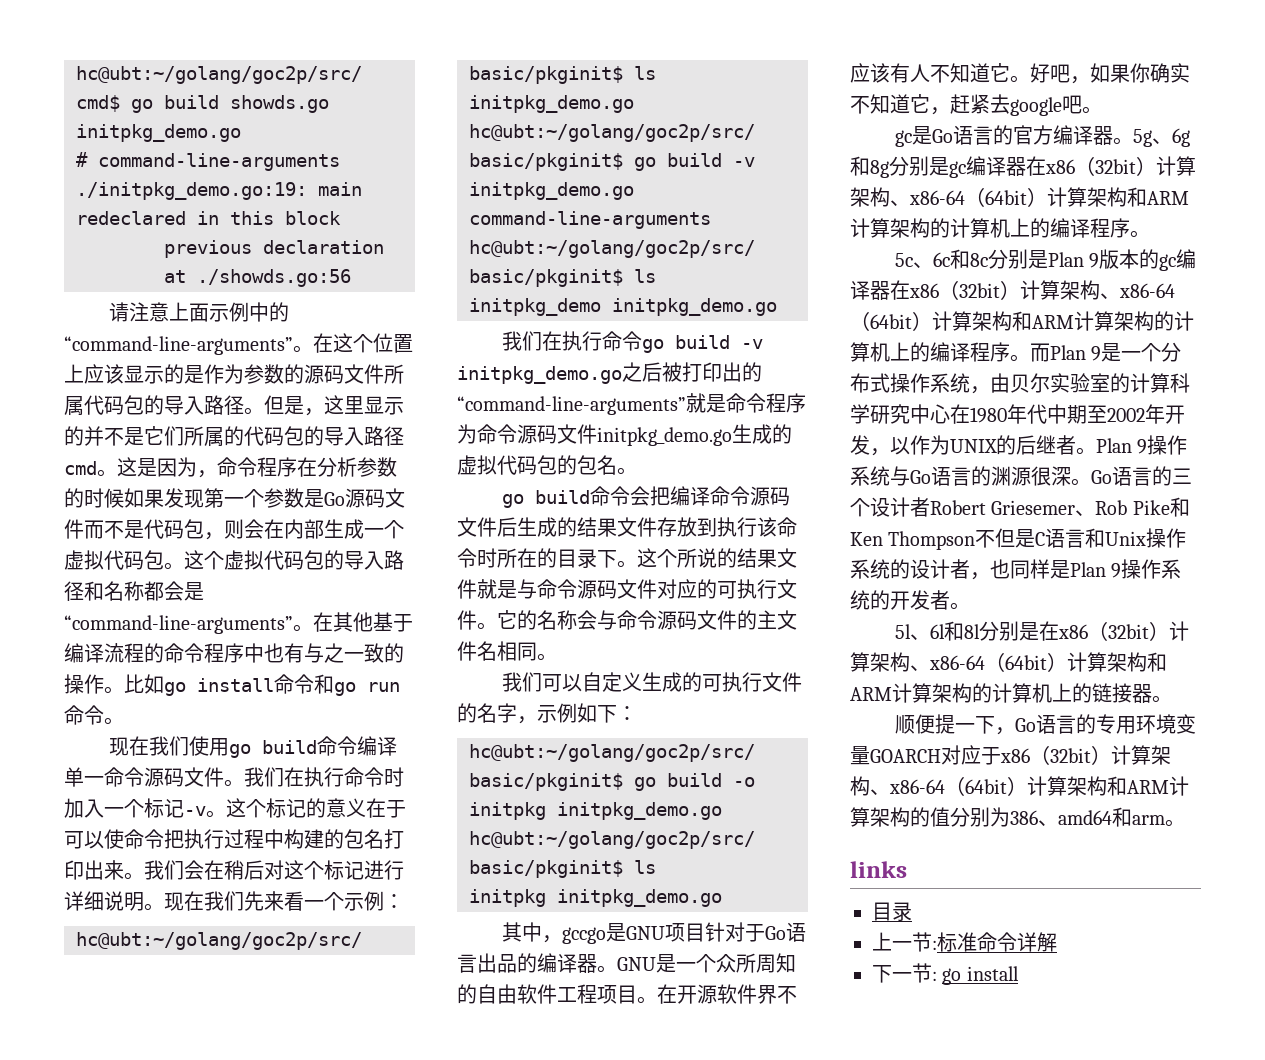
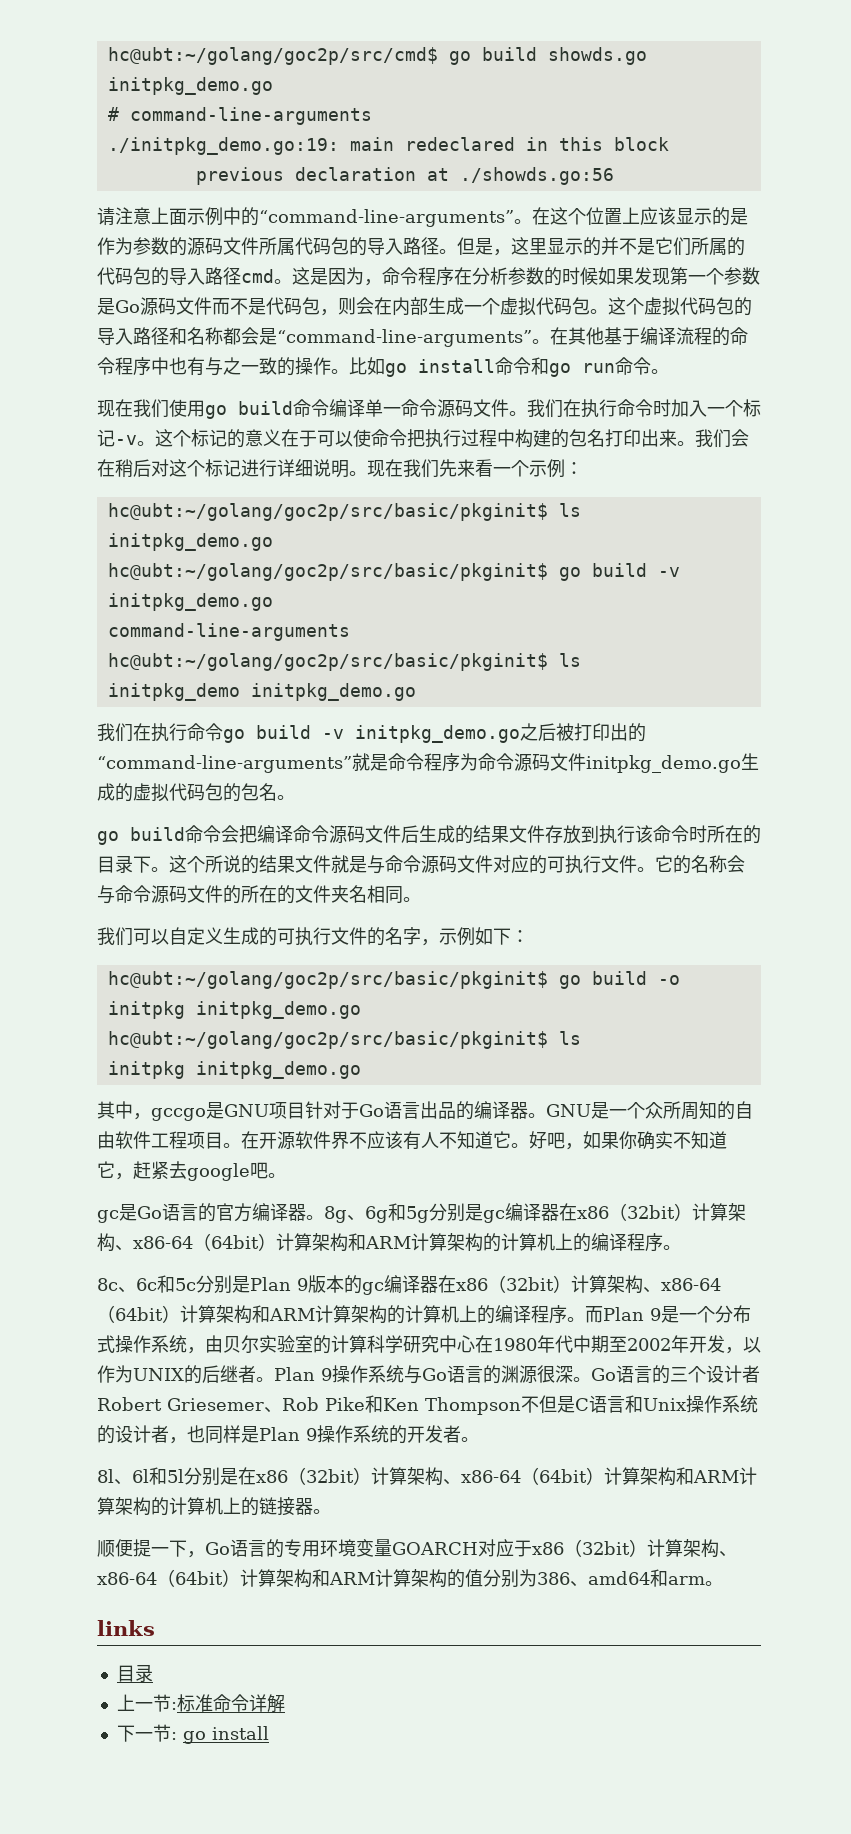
- 它的名称会与命令源码文件的主文件名相同。
+ 它的名称会与命令源码文件的所在的文件夹名相同。
- 5g、6g和8g分别是gc编译器在x86（32bit）计算架构、x86-64（64bit）计算架构和ARM计算架构的计算机上的编译程序。
+ 8g、6g和5g分别是gc编译器在x86（32bit）计算架构、x86-64（64bit）计算架构和ARM计算架构的计算机上的编译程序。
- 5c、6c和8c分别是Plan 9版本的gc编译器在x86（32bit）计算架构、x86-64（64bit）计算架构和ARM计算架构的计算机上的编译程序。
+ 8c、6c和5c分别是Plan 9版本的gc编译器在x86（32bit）计算架构、x86-64（64bit）计算架构和ARM计算架构的计算机上的编译程序。
- 5l、6l和8l分别是在x86（32bit）计算架构、x86-64（64bit）计算架构和ARM计算架构的计算机上的链接器。
+ 8l、6l和5l分别是在x86（32bit）计算架构、x86-64（64bit）计算架构和ARM计算架构的计算机上的链接器。

